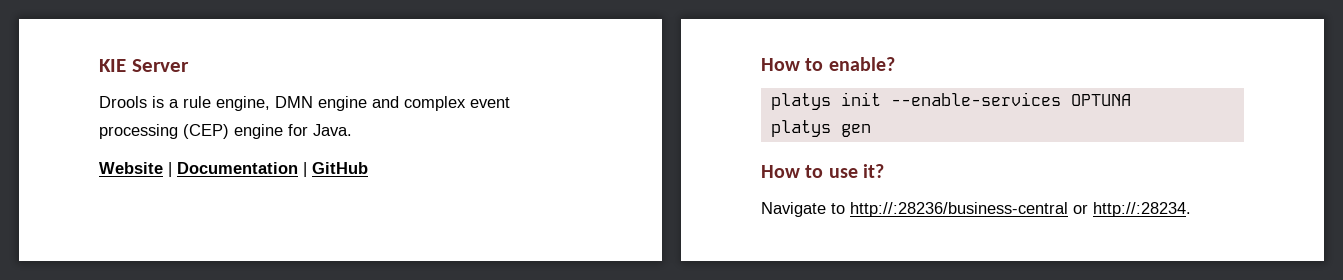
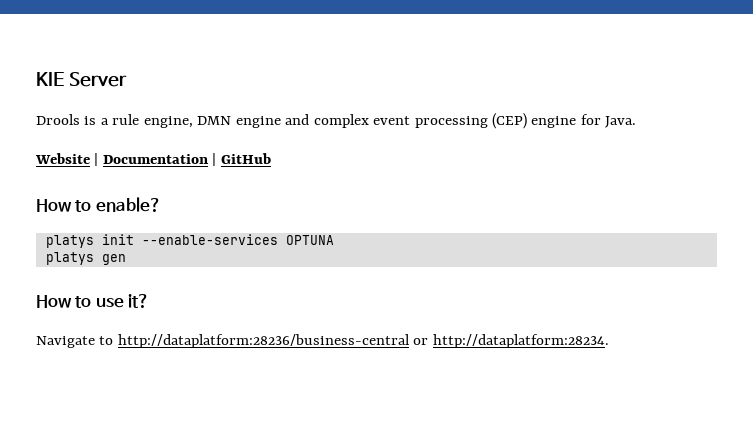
- Navigate to http://:28236/business-central or http://:28234.
+ Navigate to http://dataplatform:28236/business-central or http://dataplatform:28234.

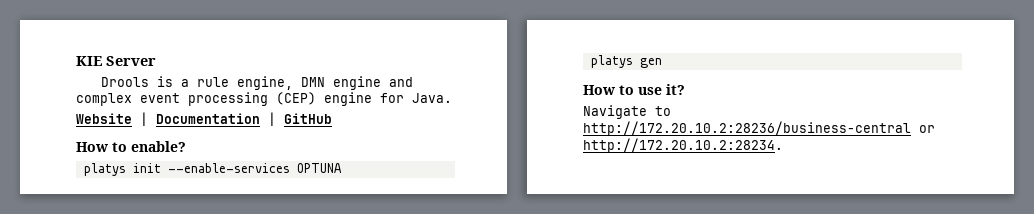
- Navigate to http://dataplatform:28236/business-central or http://dataplatform:28234.
+ Navigate to http://172.20.10.2:28236/business-central or http://172.20.10.2:28234.

